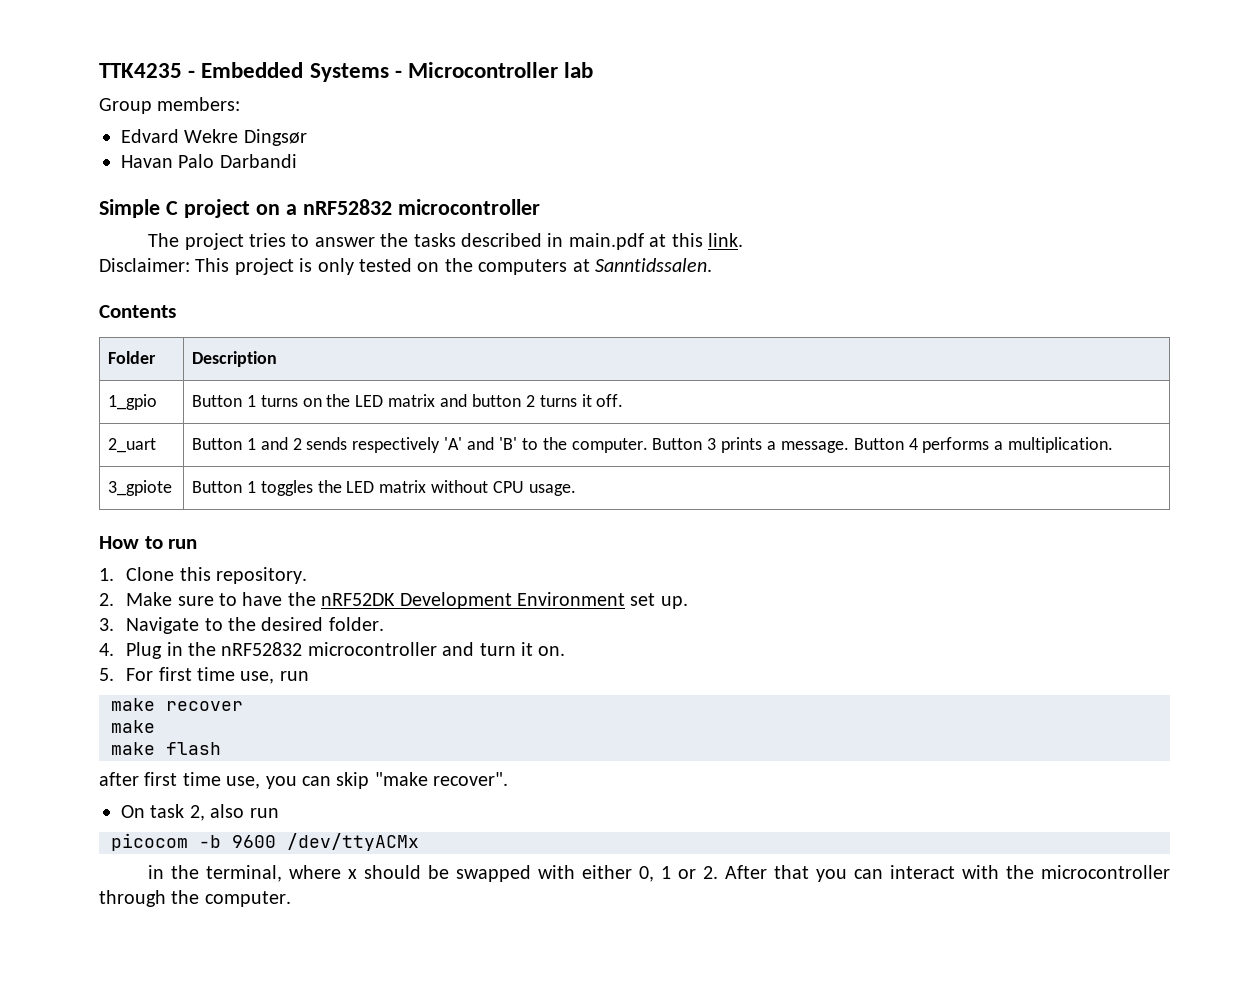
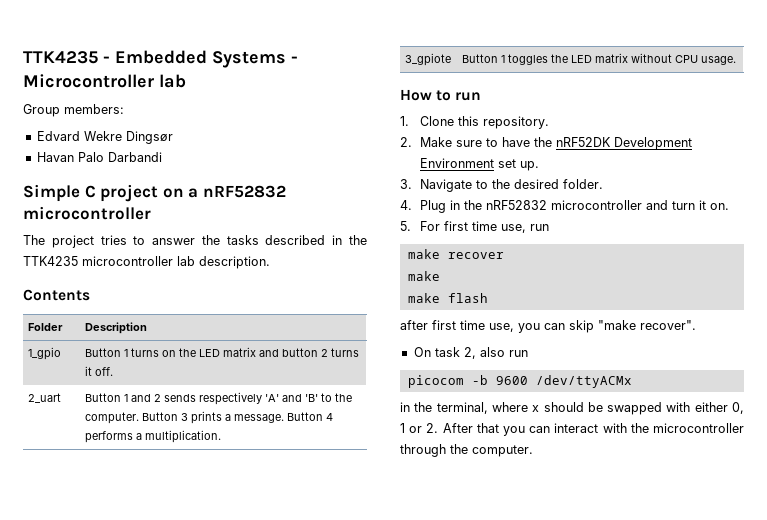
- The project tries to answer the tasks described in main.pdf at this link.
- Disclaimer: This project is only tested on the computers at Sanntidssalen.
+ The project tries to answer the tasks described in the TTK4235 microcontroller lab description.

